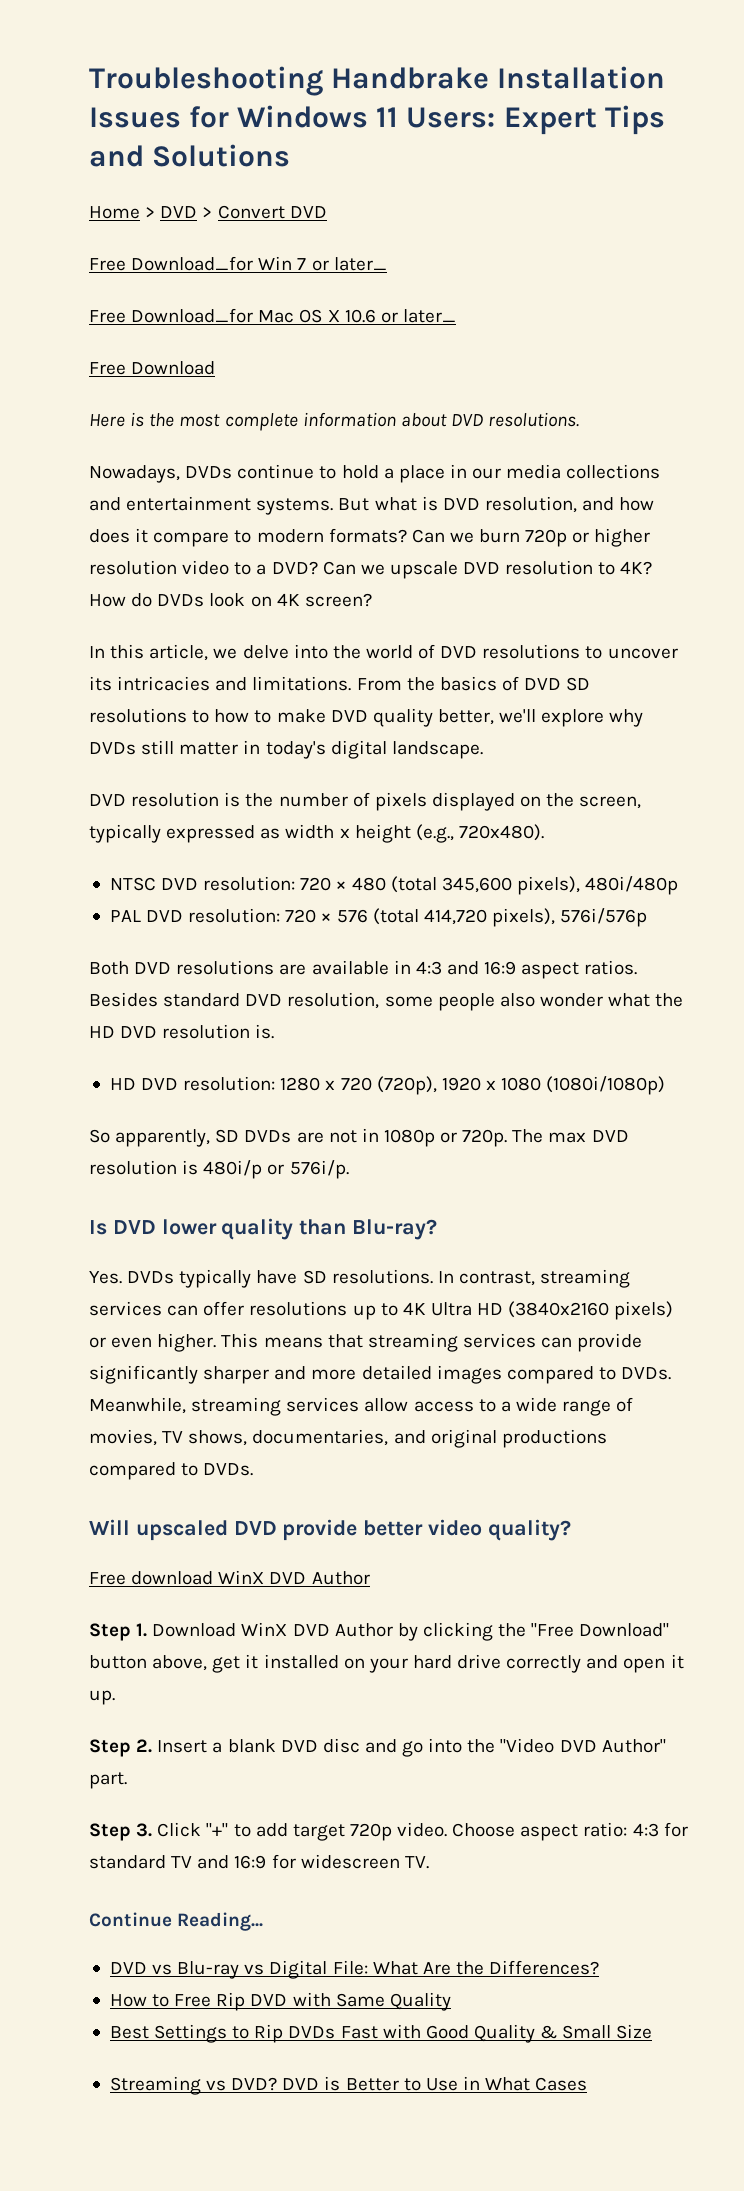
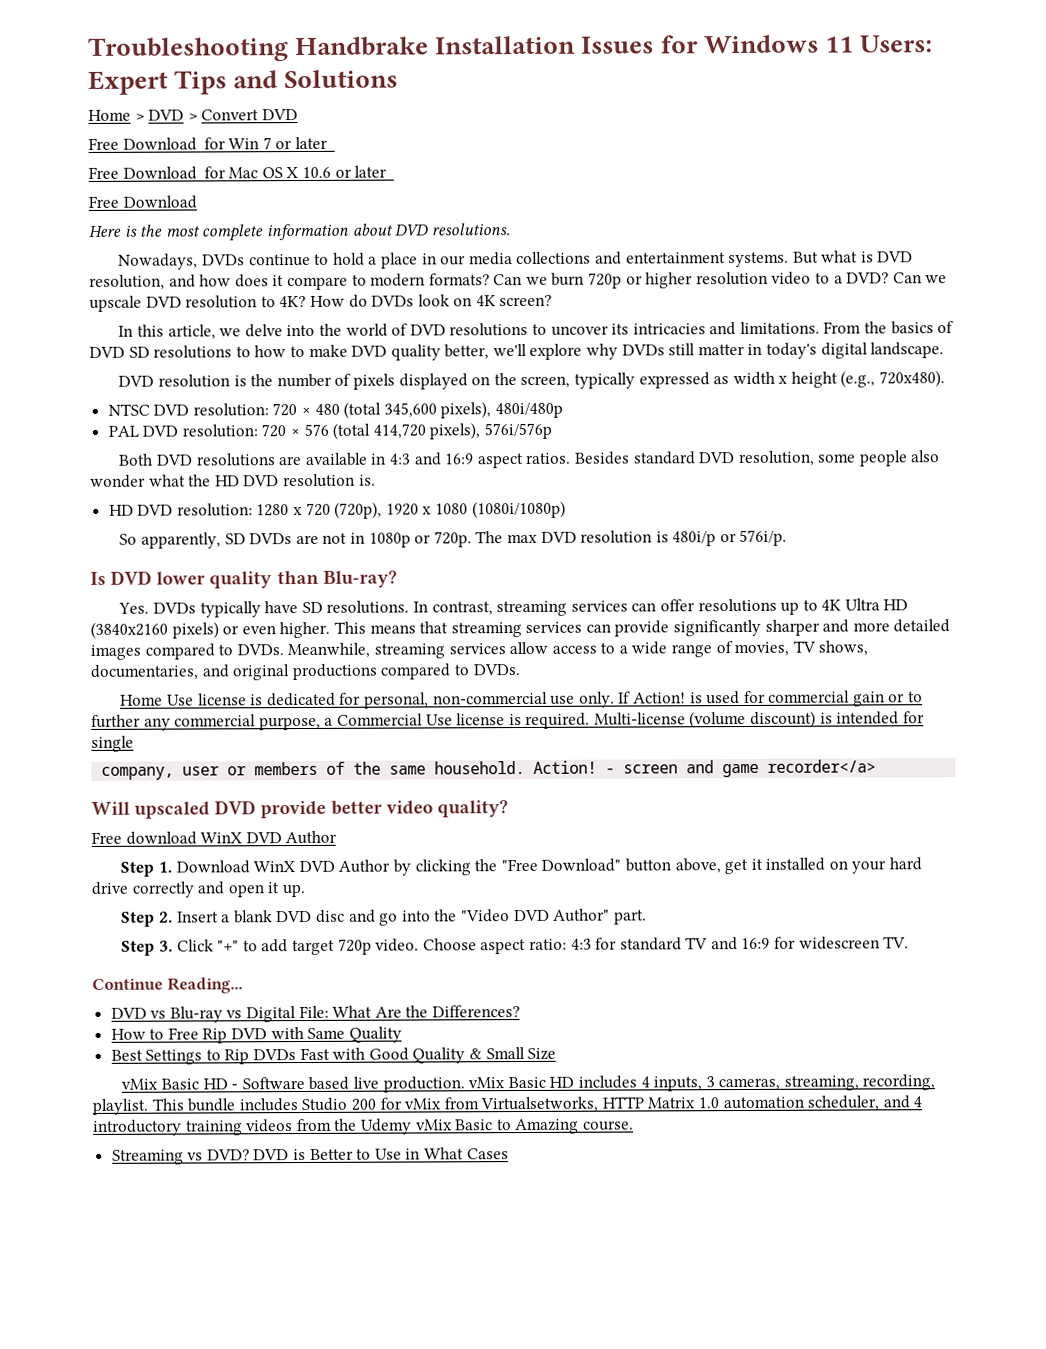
+ Home Use license is dedicated for personal, non-commercial use only. If Action! is used for commercial gain or to further any commercial purpose, a Commercial Use license is required. Multi-license (volume discount) is intended for single
+ company, user or members of the same household. Action! - screen and game recorder</a>
+ vMix Basic HD - Software based live production. vMix Basic HD includes 4 inputs, 3 cameras, streaming, recording, playlist. This bundle includes Studio 200 for vMix from Virtualsetworks, HTTP Matrix 1.0 automation scheduler, and 4 introductory training videos from the Udemy vMix Basic to Amazing course.

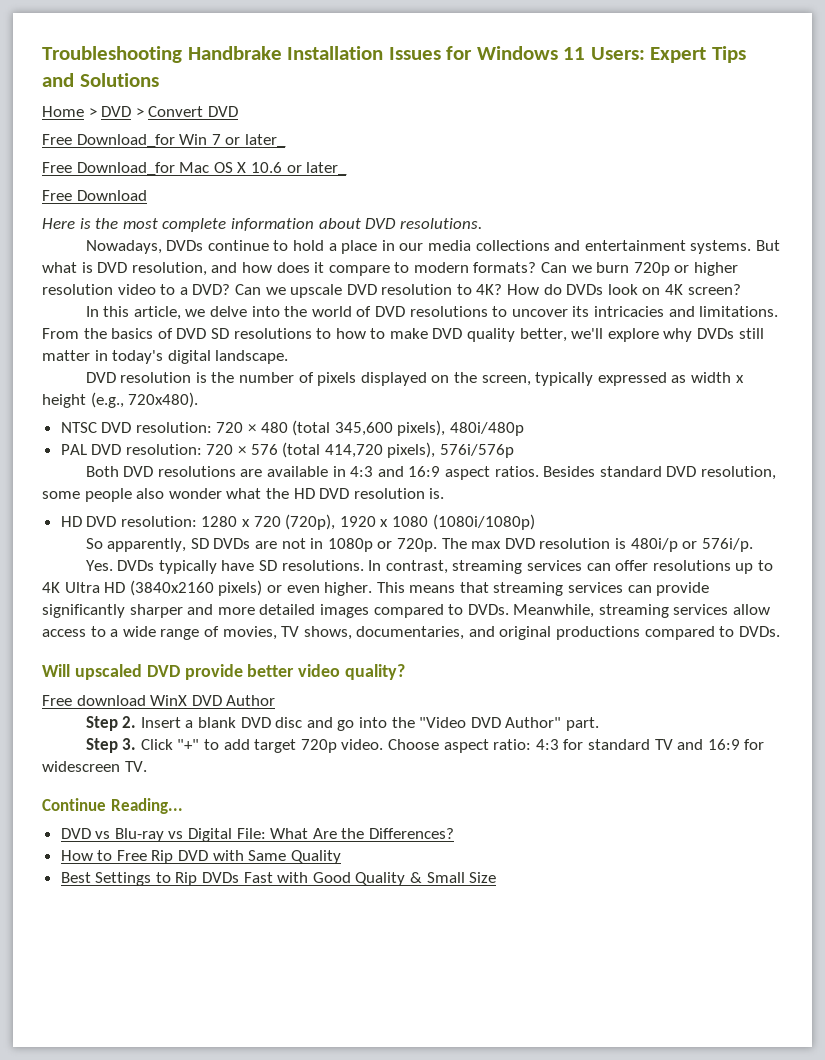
- Is DVD lower quality than Blu-ray?
- Home Use license is dedicated for personal, non-commercial use only. If Action! is used for commercial gain or to further any commercial purpose, a Commercial Use license is required. Multi-license (volume discount) is intended for single
- company, user or members of the same household. Action! - screen and game recorder</a>
- Step 1. Download WinX DVD Author by clicking the "Free Download" button above, get it installed on your hard drive correctly and open it up.
- vMix Basic HD - Software based live production. vMix Basic HD includes 4 inputs, 3 cameras, streaming, recording, playlist. This bundle includes Studio 200 for vMix from Virtualsetworks, HTTP Matrix 1.0 automation scheduler, and 4 introductory training videos from the Udemy vMix Basic to Amazing course.
- Streaming vs DVD? DVD is Better to Use in What Cases

